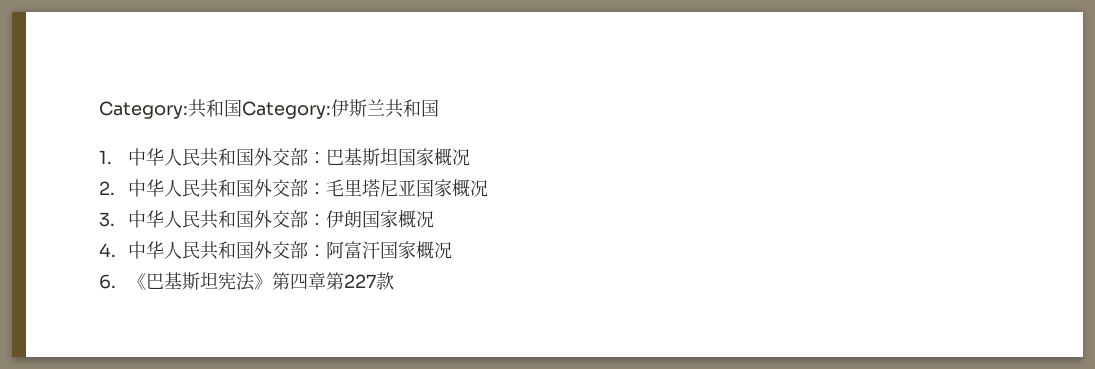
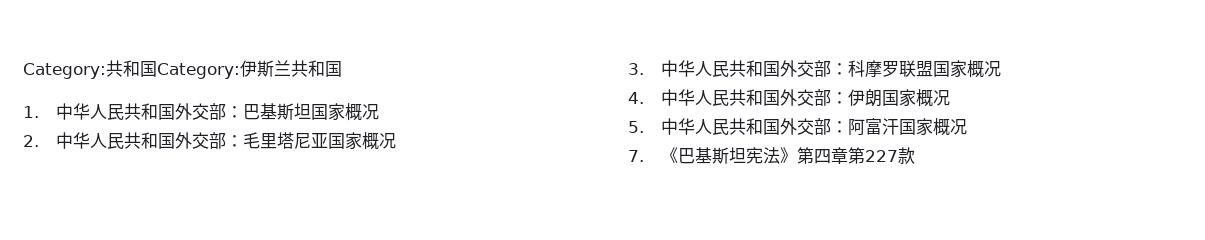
- 3.中华人民共和国外交部：伊朗国家概况
+ 3.中华人民共和国外交部：科摩罗联盟国家概况
+ 4.中华人民共和国外交部：伊朗国家概况
- 4.中华人民共和国外交部：阿富汗国家概况
+ 5.中华人民共和国外交部：阿富汗国家概况
- 6.《巴基斯坦宪法》第四章第227款
+ 7.《巴基斯坦宪法》第四章第227款

